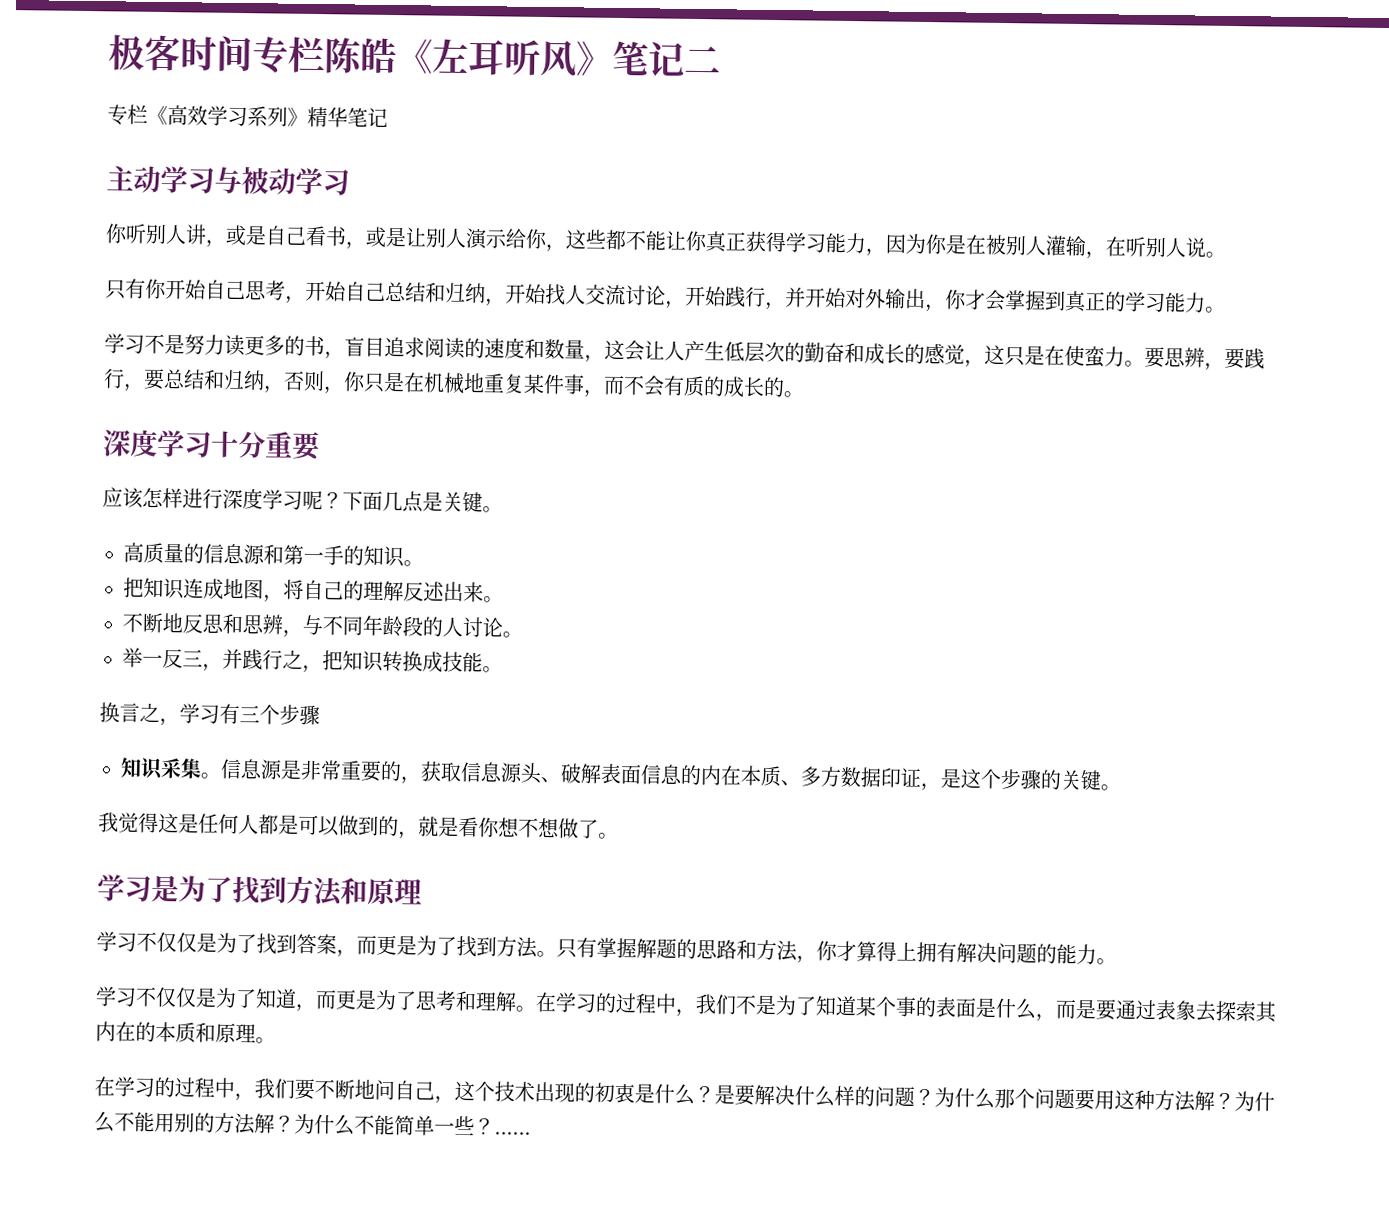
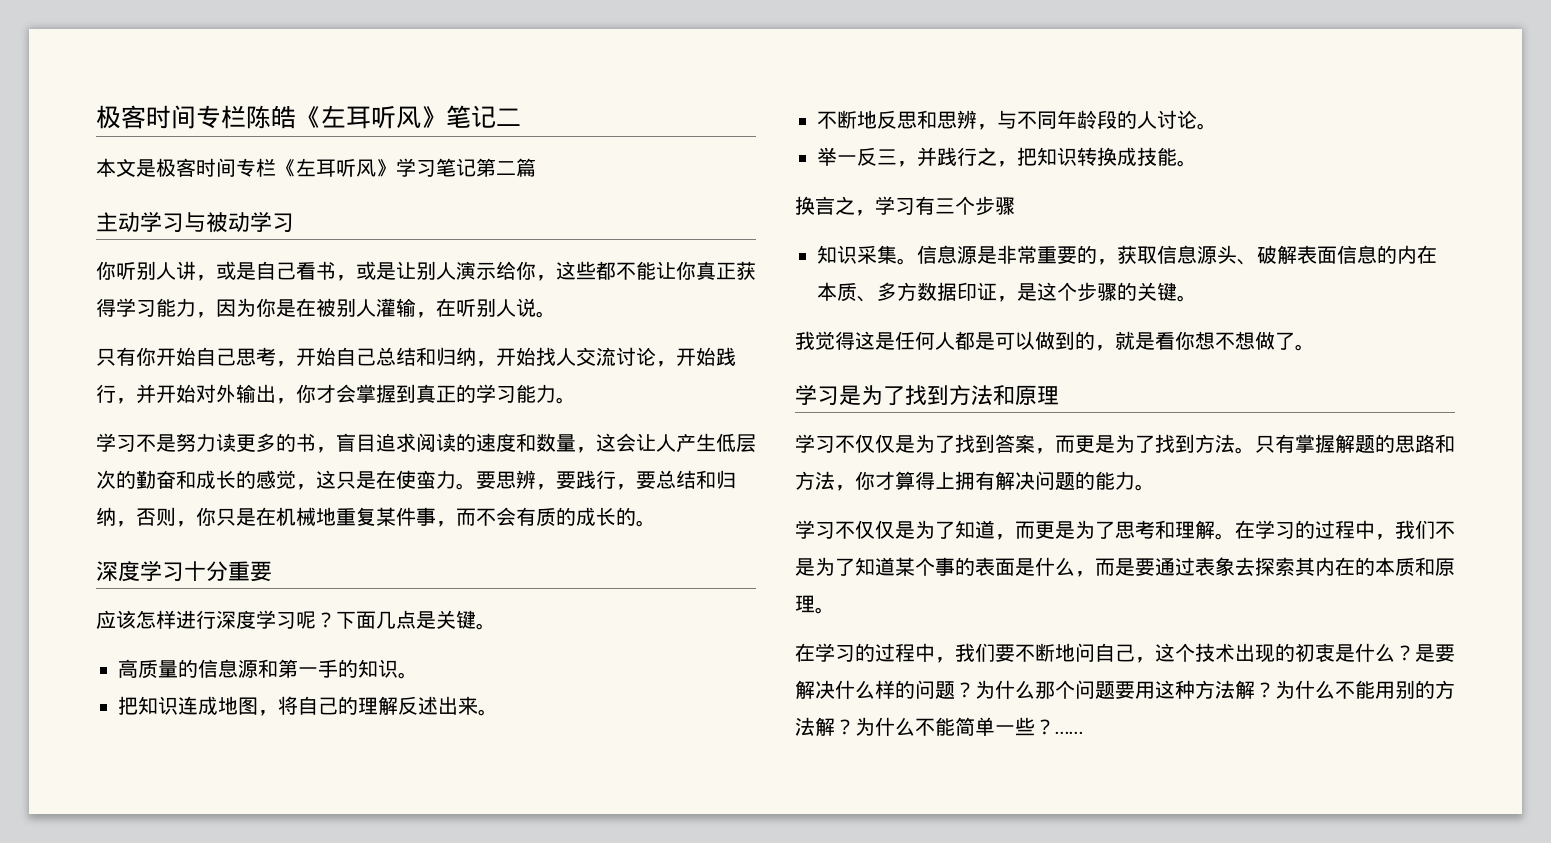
- 专栏《高效学习系列》精华笔记
+ 本文是极客时间专栏《左耳听风》学习笔记第二篇

